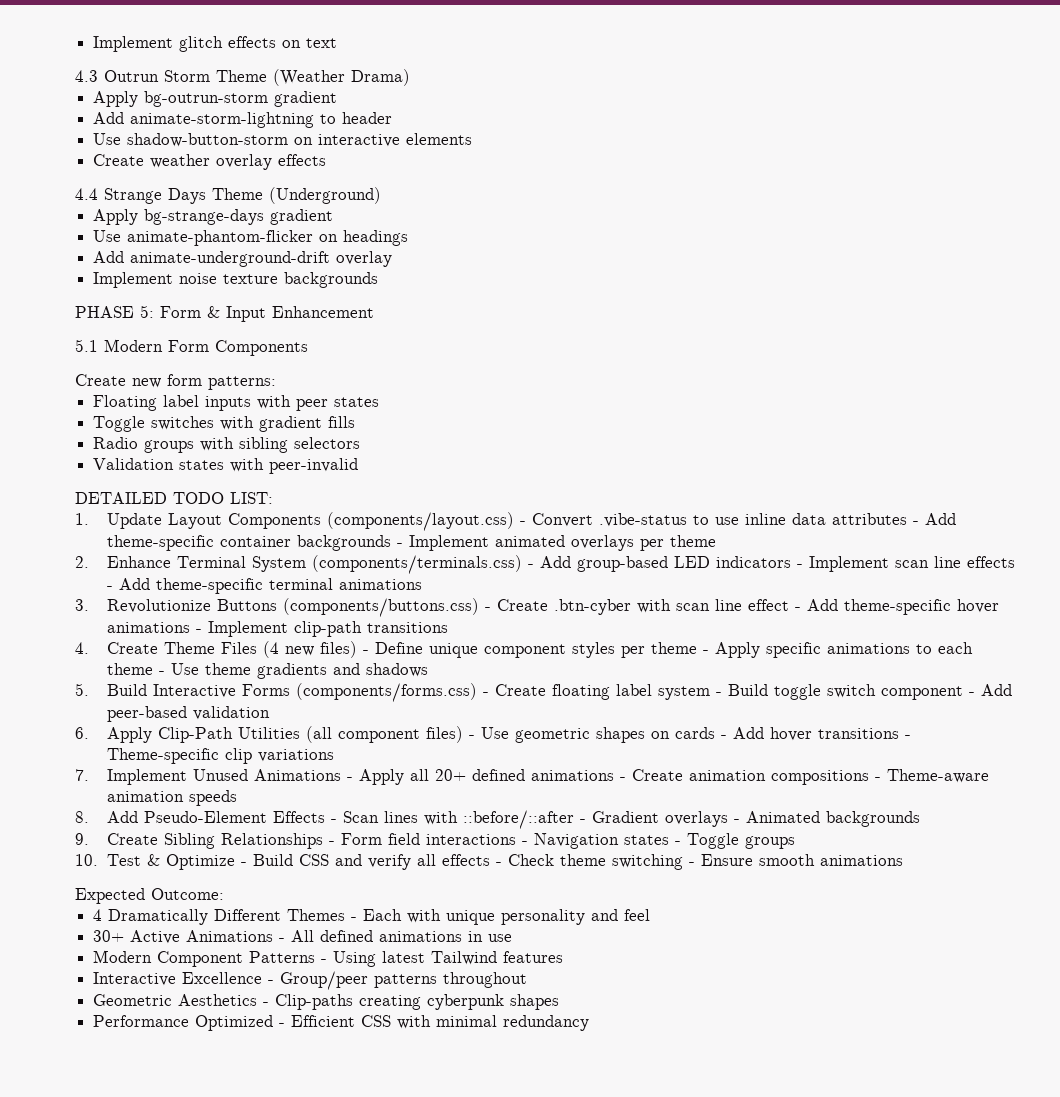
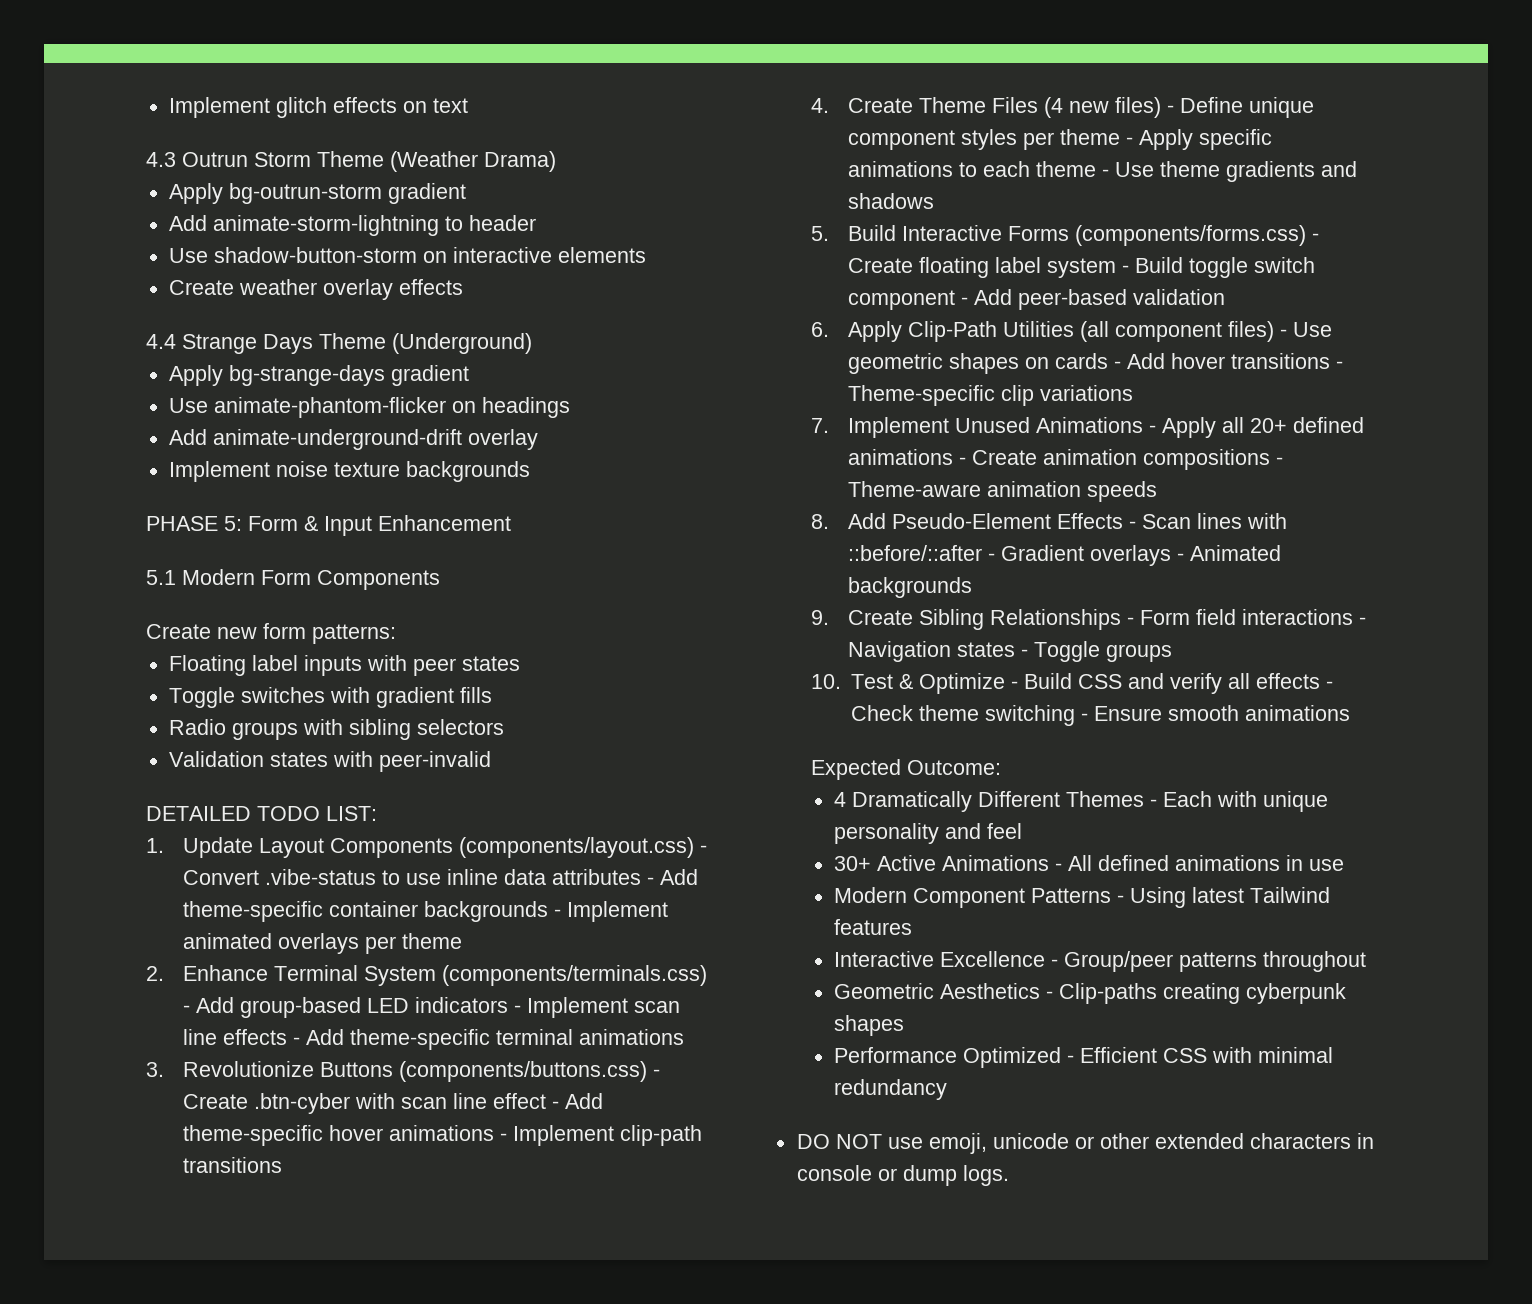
+ DO NOT use emoji, unicode or other extended characters in console or dump logs.

